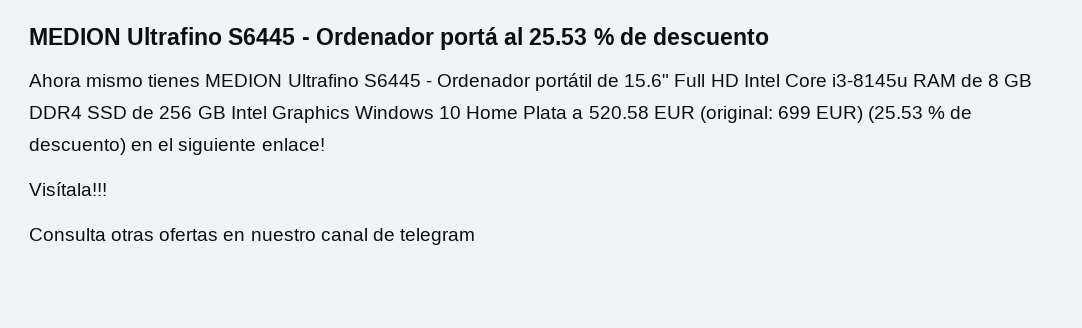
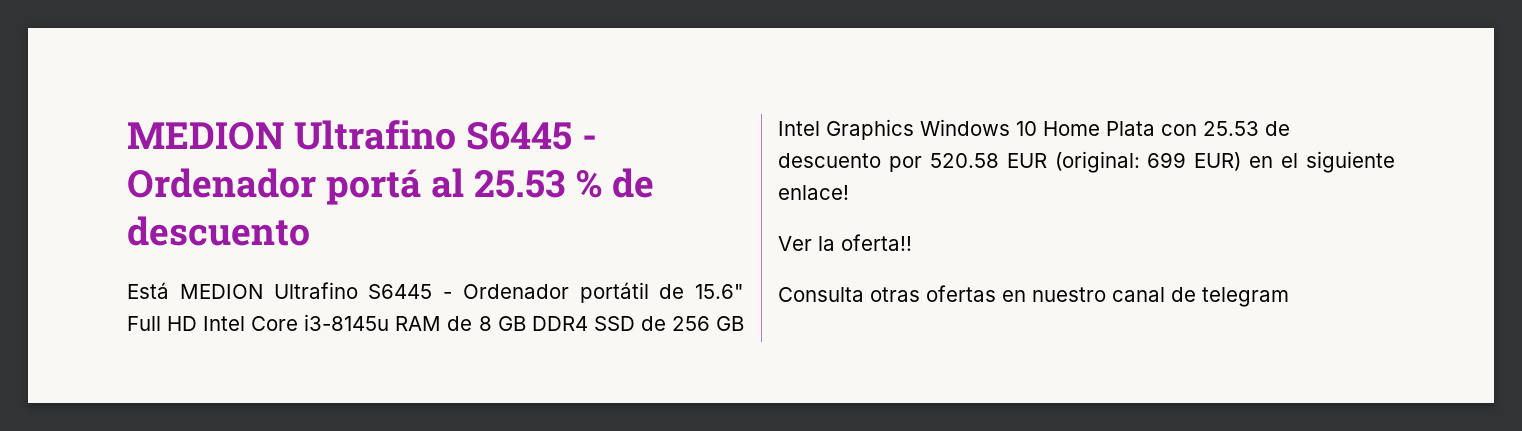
- Ahora mismo tienes MEDION Ultrafino S6445 - Ordenador portátil de 15.6" Full HD Intel Core i3-8145u RAM de 8 GB DDR4 SSD de 256 GB Intel Graphics Windows 10 Home Plata a 520.58 EUR (original: 699 EUR) (25.53 % de descuento) en el siguiente enlace!
+ Está MEDION Ultrafino S6445 - Ordenador portátil de 15.6" Full HD Intel Core i3-8145u RAM de 8 GB DDR4 SSD de 256 GB Intel Graphics Windows 10 Home Plata con 25.53 de descuento por 520.58 EUR (original: 699 EUR) en el siguiente enlace!
- Visítala!!!
+ Ver la oferta!!

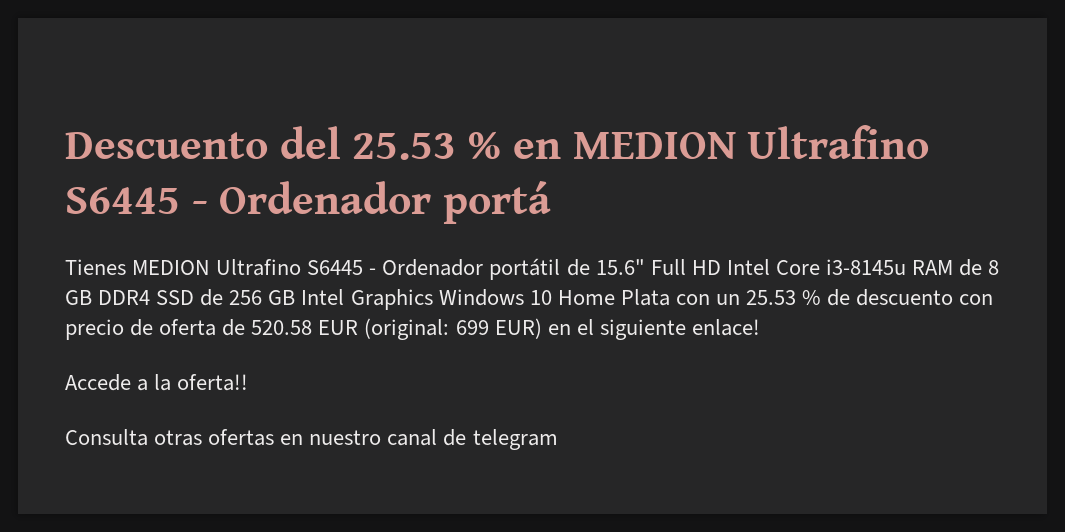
- MEDION Ultrafino S6445 - Ordenador portá al 25.53 % de descuento
- Está MEDION Ultrafino S6445 - Ordenador portátil de 15.6" Full HD Intel Core i3-8145u RAM de 8 GB DDR4 SSD de 256 GB Intel Graphics Windows 10 Home Plata con 25.53 de descuento por 520.58 EUR (original: 699 EUR) en el siguiente enlace!
+ Descuento del 25.53 % en MEDION Ultrafino S6445 - Ordenador portá
+ Tienes MEDION Ultrafino S6445 - Ordenador portátil de 15.6" Full HD Intel Core i3-8145u RAM de 8 GB DDR4 SSD de 256 GB Intel Graphics Windows 10 Home Plata con un 25.53 % de descuento con precio de oferta de 520.58 EUR (original: 699 EUR) en el siguiente enlace!
- Ver la oferta!!
+ Accede a la oferta!!

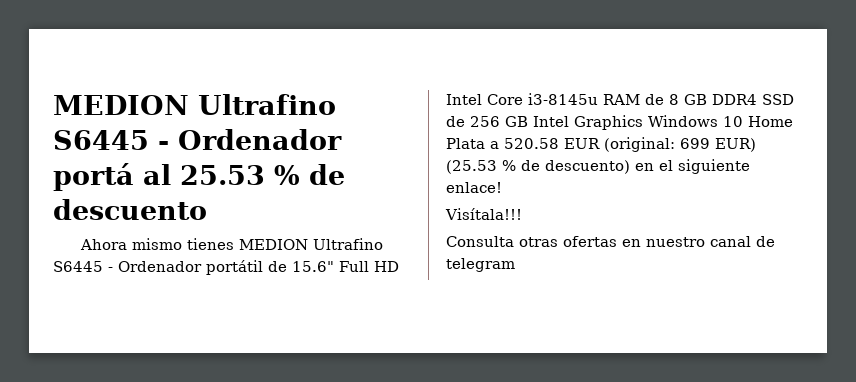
- Descuento del 25.53 % en MEDION Ultrafino S6445 - Ordenador portá
- Tienes MEDION Ultrafino S6445 - Ordenador portátil de 15.6" Full HD Intel Core i3-8145u RAM de 8 GB DDR4 SSD de 256 GB Intel Graphics Windows 10 Home Plata con un 25.53 % de descuento con precio de oferta de 520.58 EUR (original: 699 EUR) en el siguiente enlace!
+ MEDION Ultrafino S6445 - Ordenador portá al 25.53 % de descuento
+ Ahora mismo tienes MEDION Ultrafino S6445 - Ordenador portátil de 15.6" Full HD Intel Core i3-8145u RAM de 8 GB DDR4 SSD de 256 GB Intel Graphics Windows 10 Home Plata a 520.58 EUR (original: 699 EUR) (25.53 % de descuento) en el siguiente enlace!
- Accede a la oferta!!
+ Visítala!!!

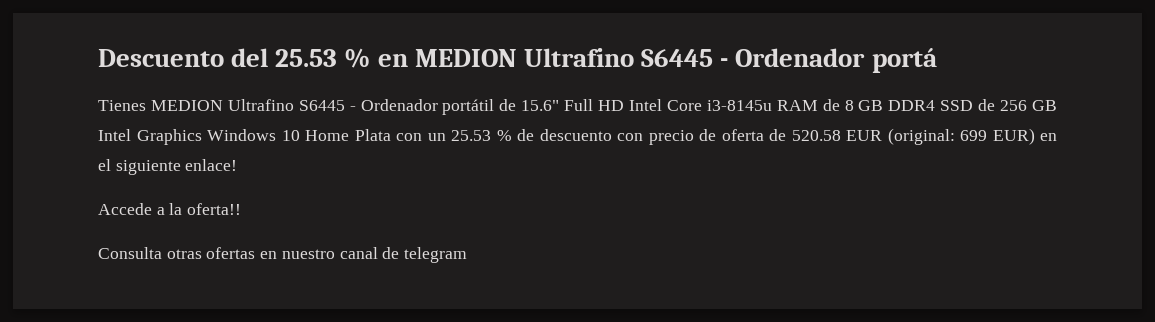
- MEDION Ultrafino S6445 - Ordenador portá al 25.53 % de descuento
- Ahora mismo tienes MEDION Ultrafino S6445 - Ordenador portátil de 15.6" Full HD Intel Core i3-8145u RAM de 8 GB DDR4 SSD de 256 GB Intel Graphics Windows 10 Home Plata a 520.58 EUR (original: 699 EUR) (25.53 % de descuento) en el siguiente enlace!
+ Descuento del 25.53 % en MEDION Ultrafino S6445 - Ordenador portá
+ Tienes MEDION Ultrafino S6445 - Ordenador portátil de 15.6" Full HD Intel Core i3-8145u RAM de 8 GB DDR4 SSD de 256 GB Intel Graphics Windows 10 Home Plata con un 25.53 % de descuento con precio de oferta de 520.58 EUR (original: 699 EUR) en el siguiente enlace!
- Visítala!!!
+ Accede a la oferta!!

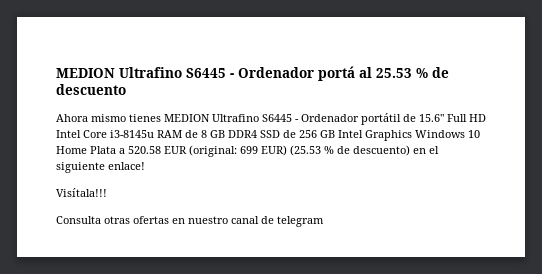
- Descuento del 25.53 % en MEDION Ultrafino S6445 - Ordenador portá
- Tienes MEDION Ultrafino S6445 - Ordenador portátil de 15.6" Full HD Intel Core i3-8145u RAM de 8 GB DDR4 SSD de 256 GB Intel Graphics Windows 10 Home Plata con un 25.53 % de descuento con precio de oferta de 520.58 EUR (original: 699 EUR) en el siguiente enlace!
+ MEDION Ultrafino S6445 - Ordenador portá al 25.53 % de descuento
+ Ahora mismo tienes MEDION Ultrafino S6445 - Ordenador portátil de 15.6" Full HD Intel Core i3-8145u RAM de 8 GB DDR4 SSD de 256 GB Intel Graphics Windows 10 Home Plata a 520.58 EUR (original: 699 EUR) (25.53 % de descuento) en el siguiente enlace!
- Accede a la oferta!!
+ Visítala!!!

